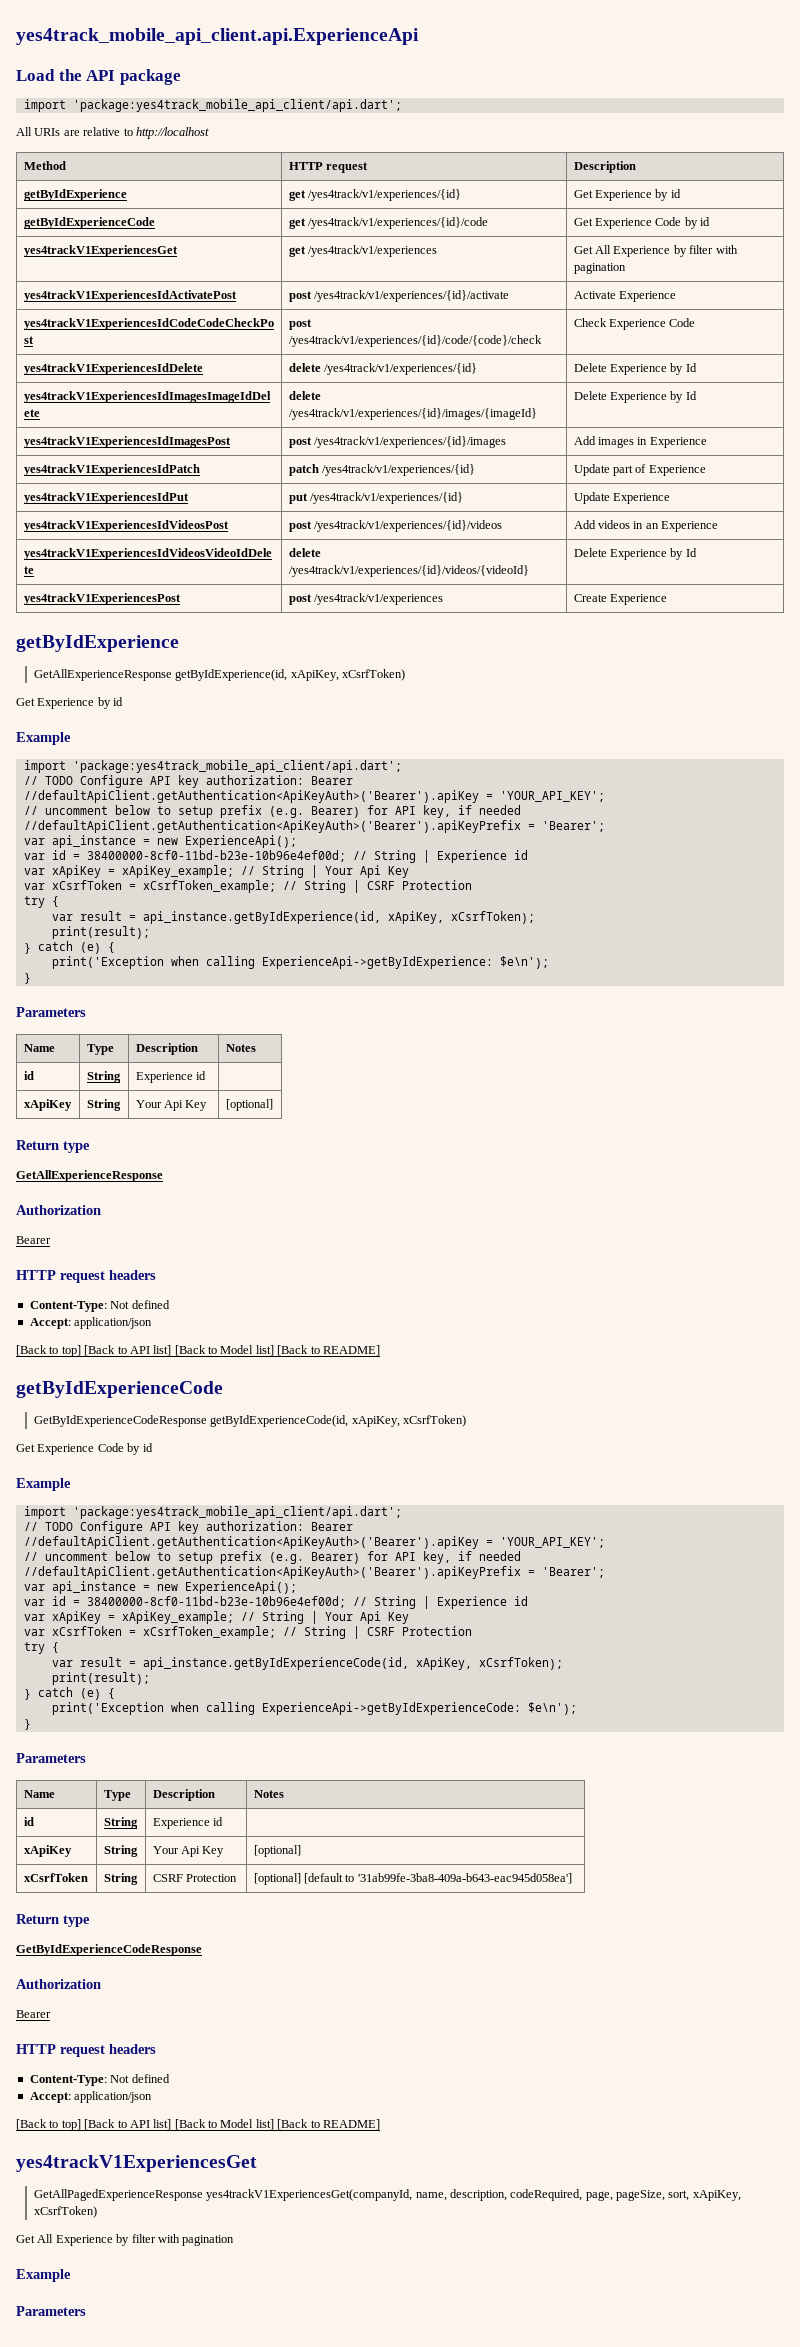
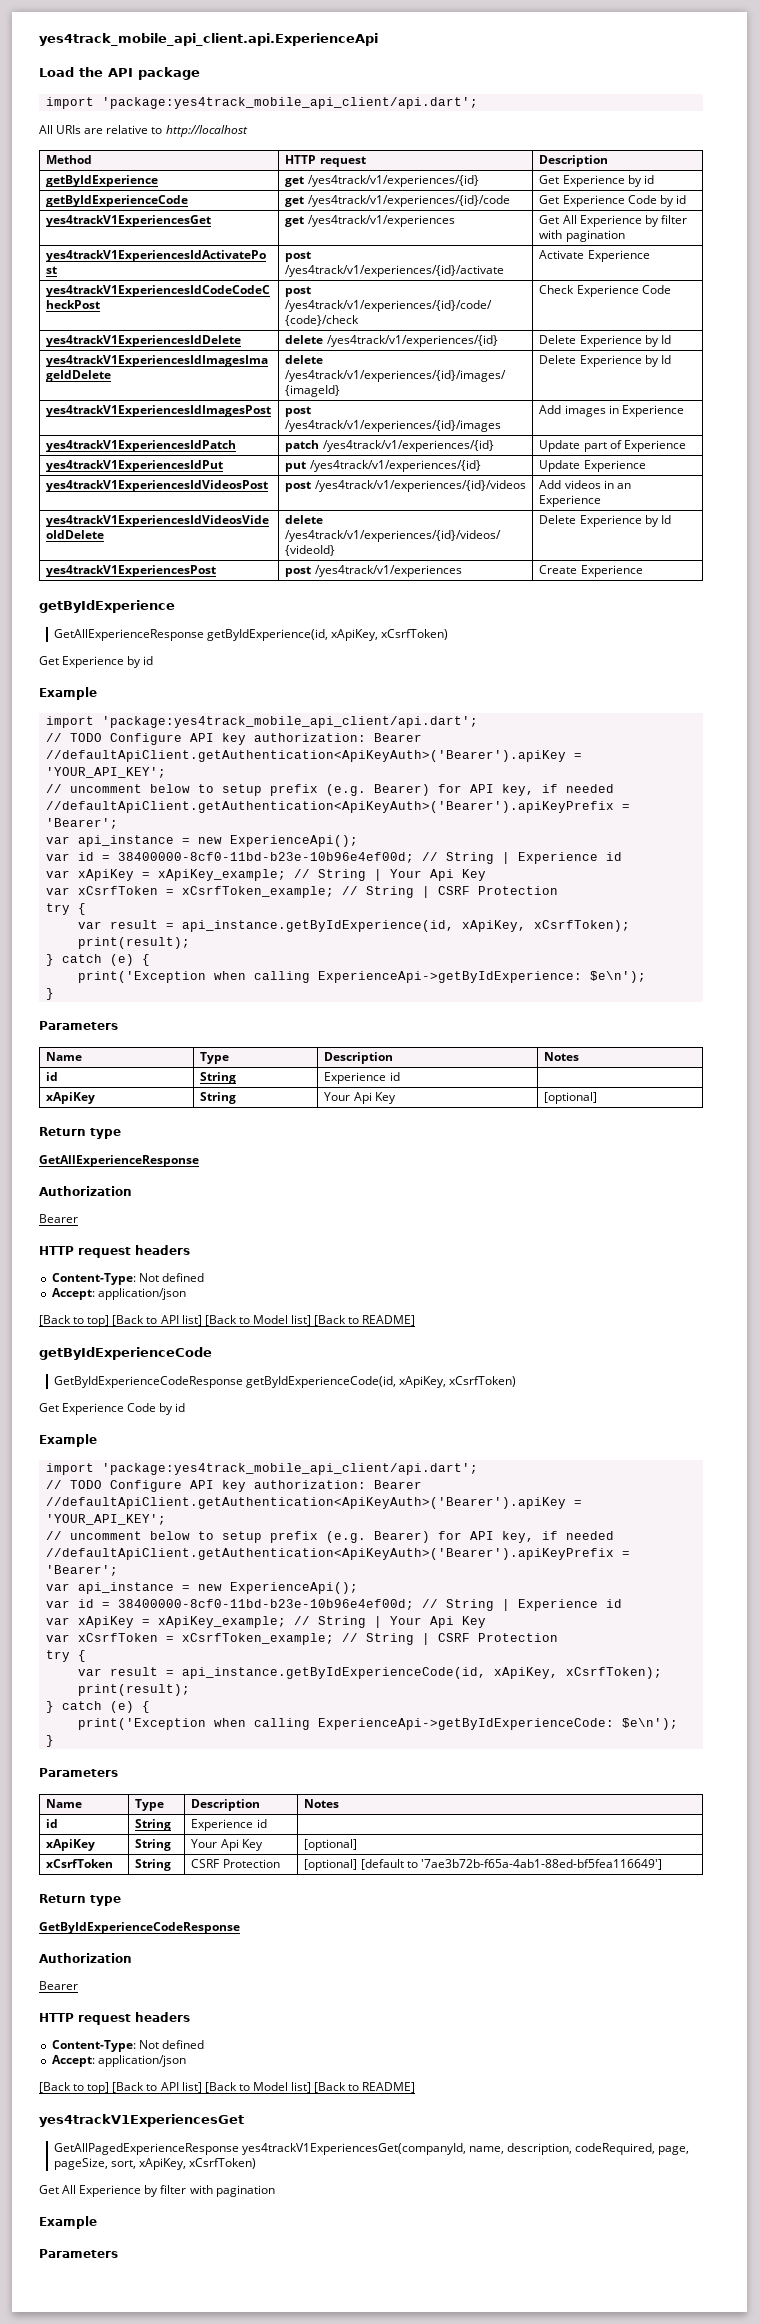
- xCsrfToken | String | CSRF Protection | [optional] [default to '31ab99fe-3ba8-409a-b643-eac945d058ea']
+ xCsrfToken | String | CSRF Protection | [optional] [default to '7ae3b72b-f65a-4ab1-88ed-bf5fea116649']

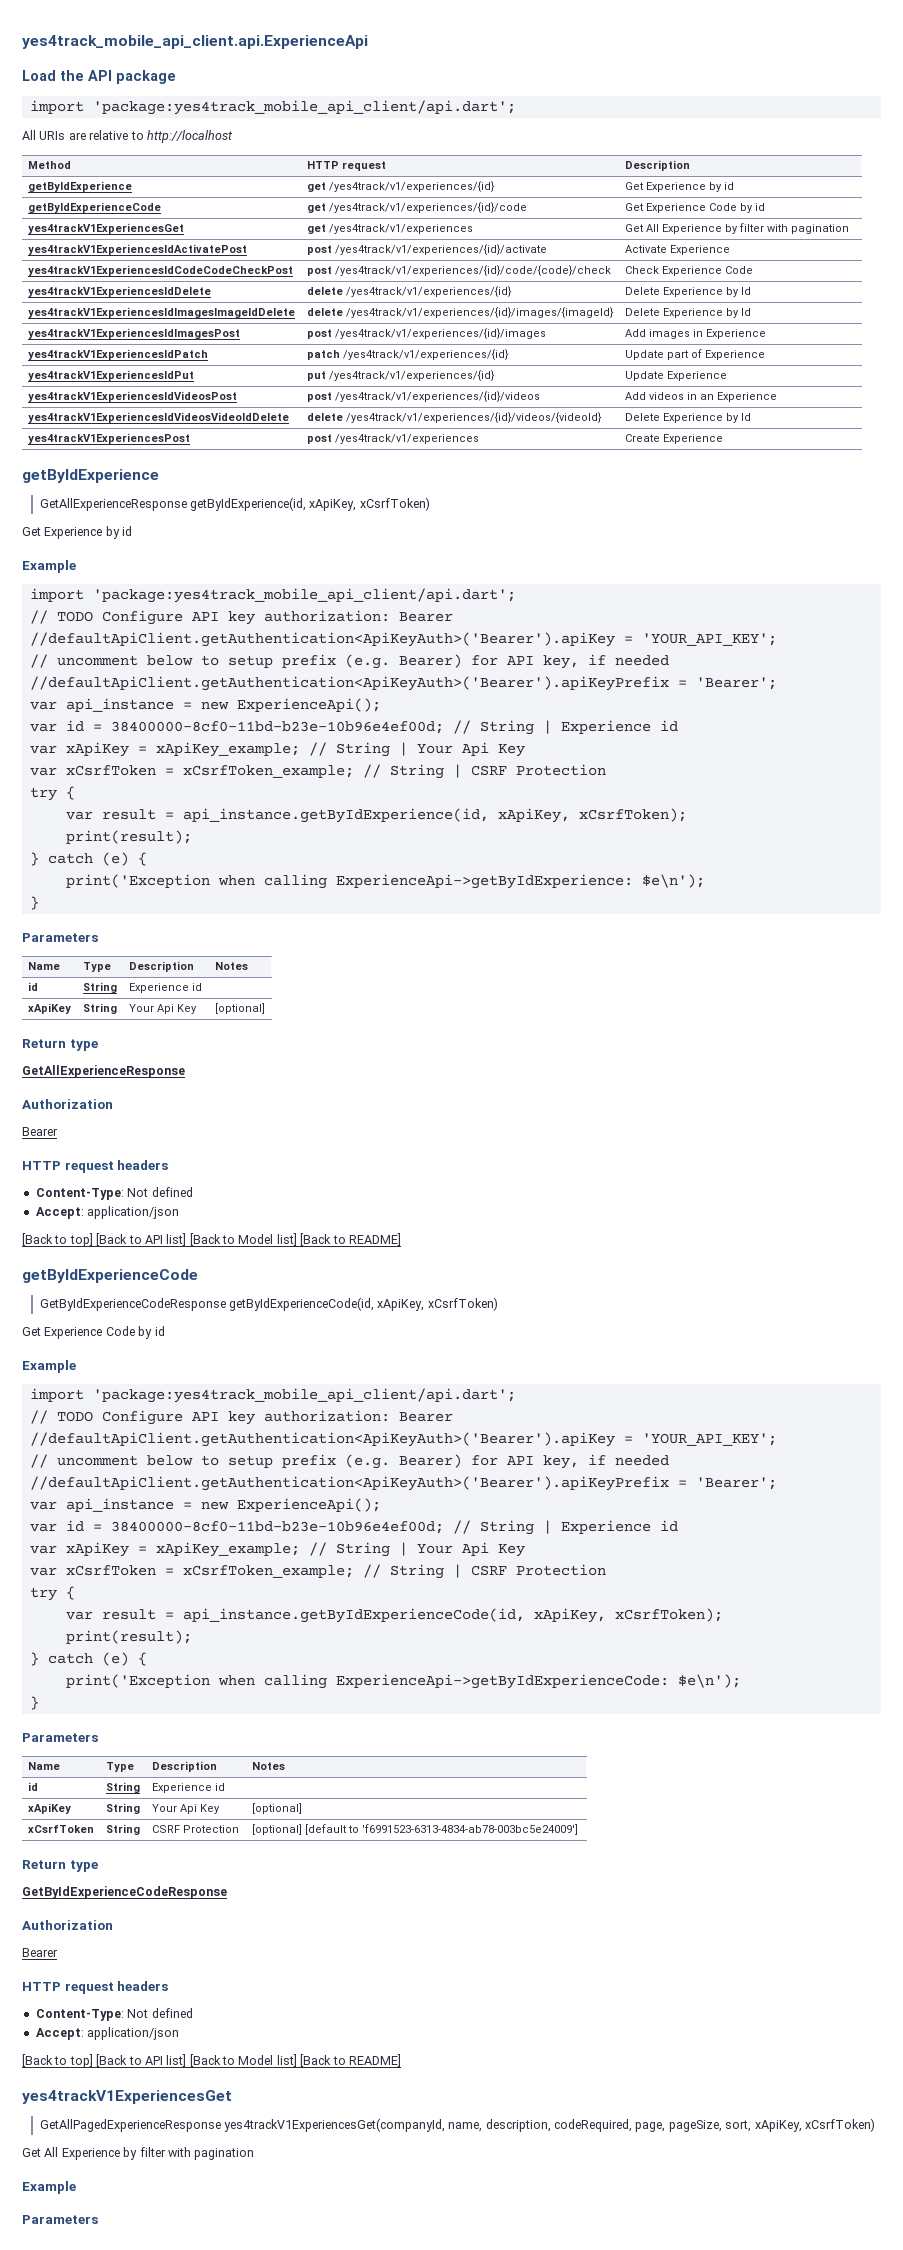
- xCsrfToken | String | CSRF Protection | [optional] [default to '7ae3b72b-f65a-4ab1-88ed-bf5fea116649']
+ xCsrfToken | String | CSRF Protection | [optional] [default to 'f6991523-6313-4834-ab78-003bc5e24009']

